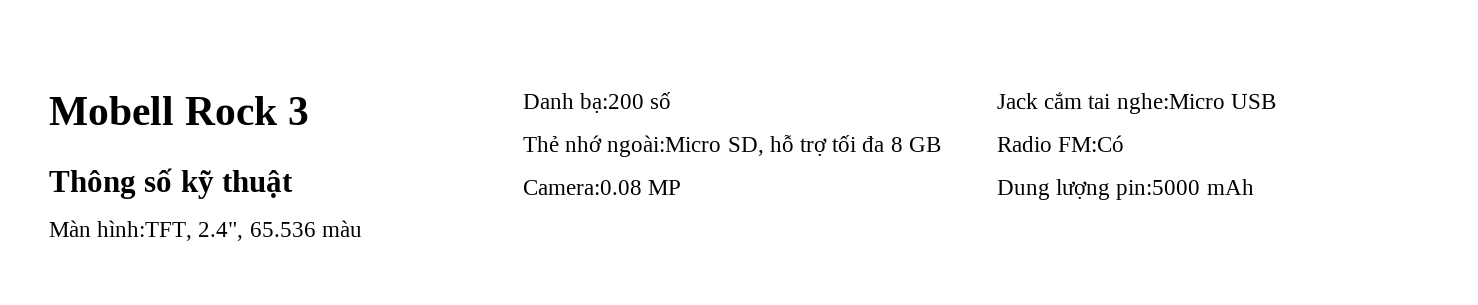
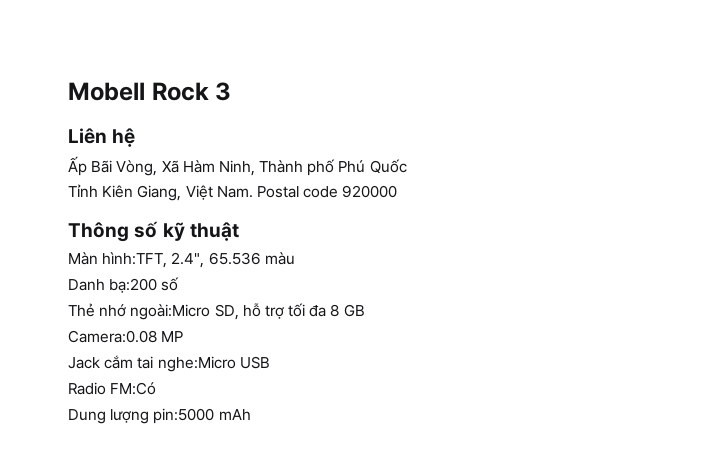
+ Liên hệ
+ Ấp Bãi Vòng, Xã Hàm Ninh, Thành phố Phú Quốc
+ Tỉnh Kiên Giang, Việt Nam. Postal code 920000

